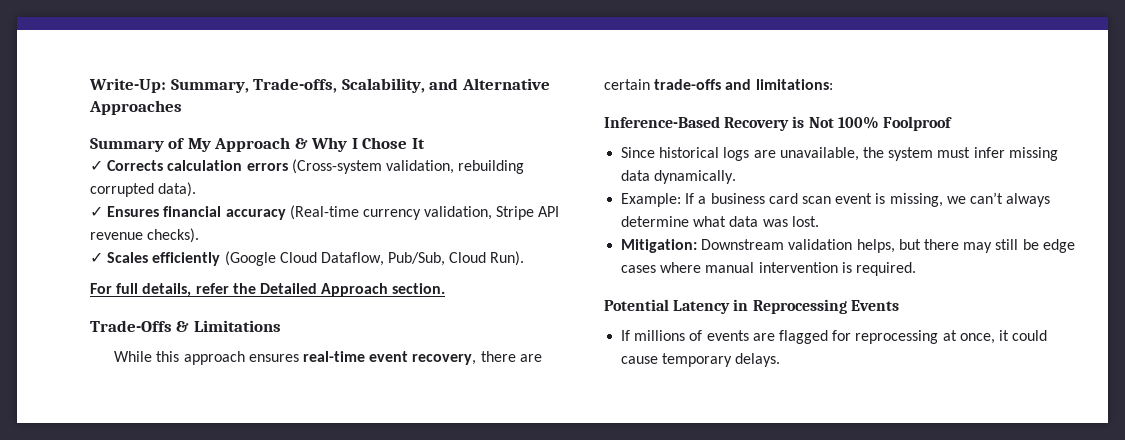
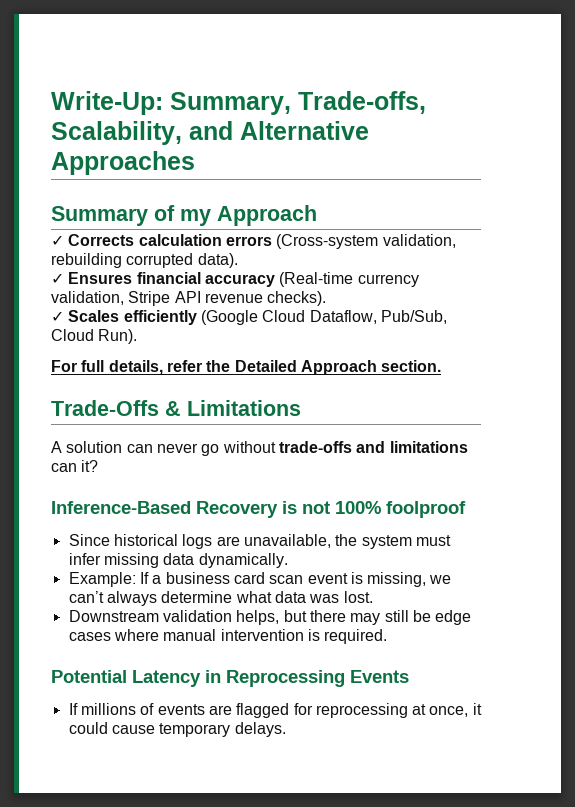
- Summary of My Approach & Why I Chose It
+ Summary of my Approach
- While this approach ensures real-time event recovery, there are certain trade-offs and limitations:
+ A solution can never go without trade-offs and limitations can it?
- Inference-Based Recovery is Not 100% Foolproof
+ Inference-Based Recovery is not 100% foolproof
- Mitigation: Downstream validation helps, but there may still be edge cases where manual intervention is required.
+ Downstream validation helps, but there may still be edge cases where manual intervention is required.

